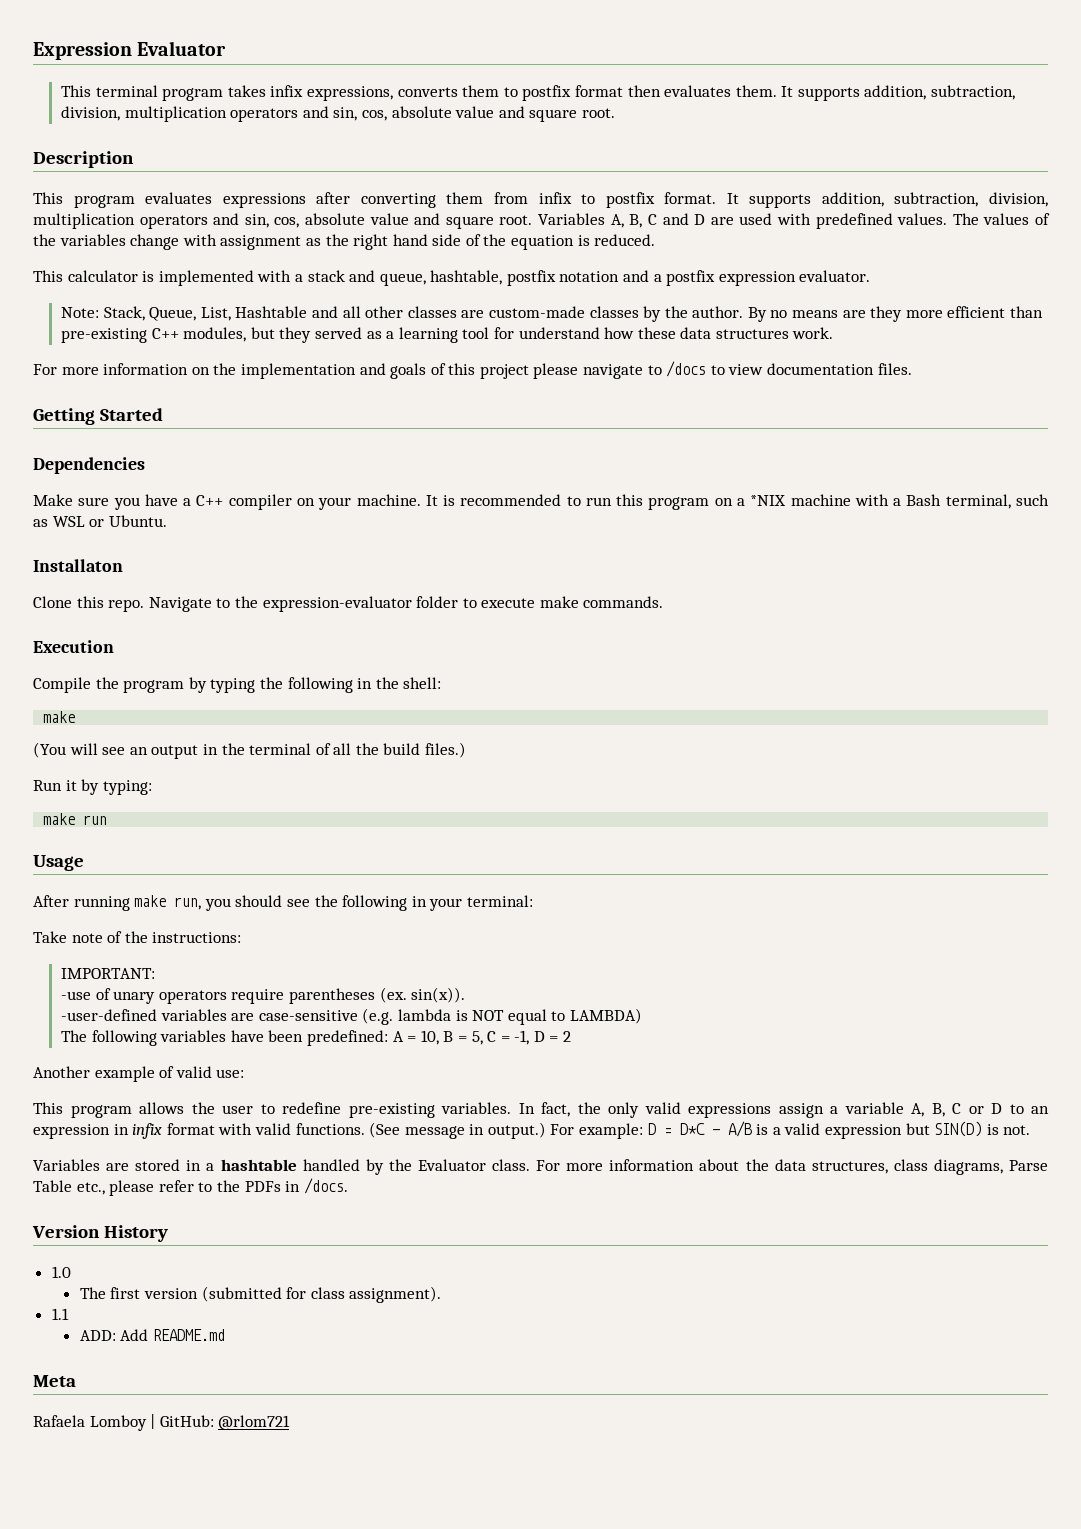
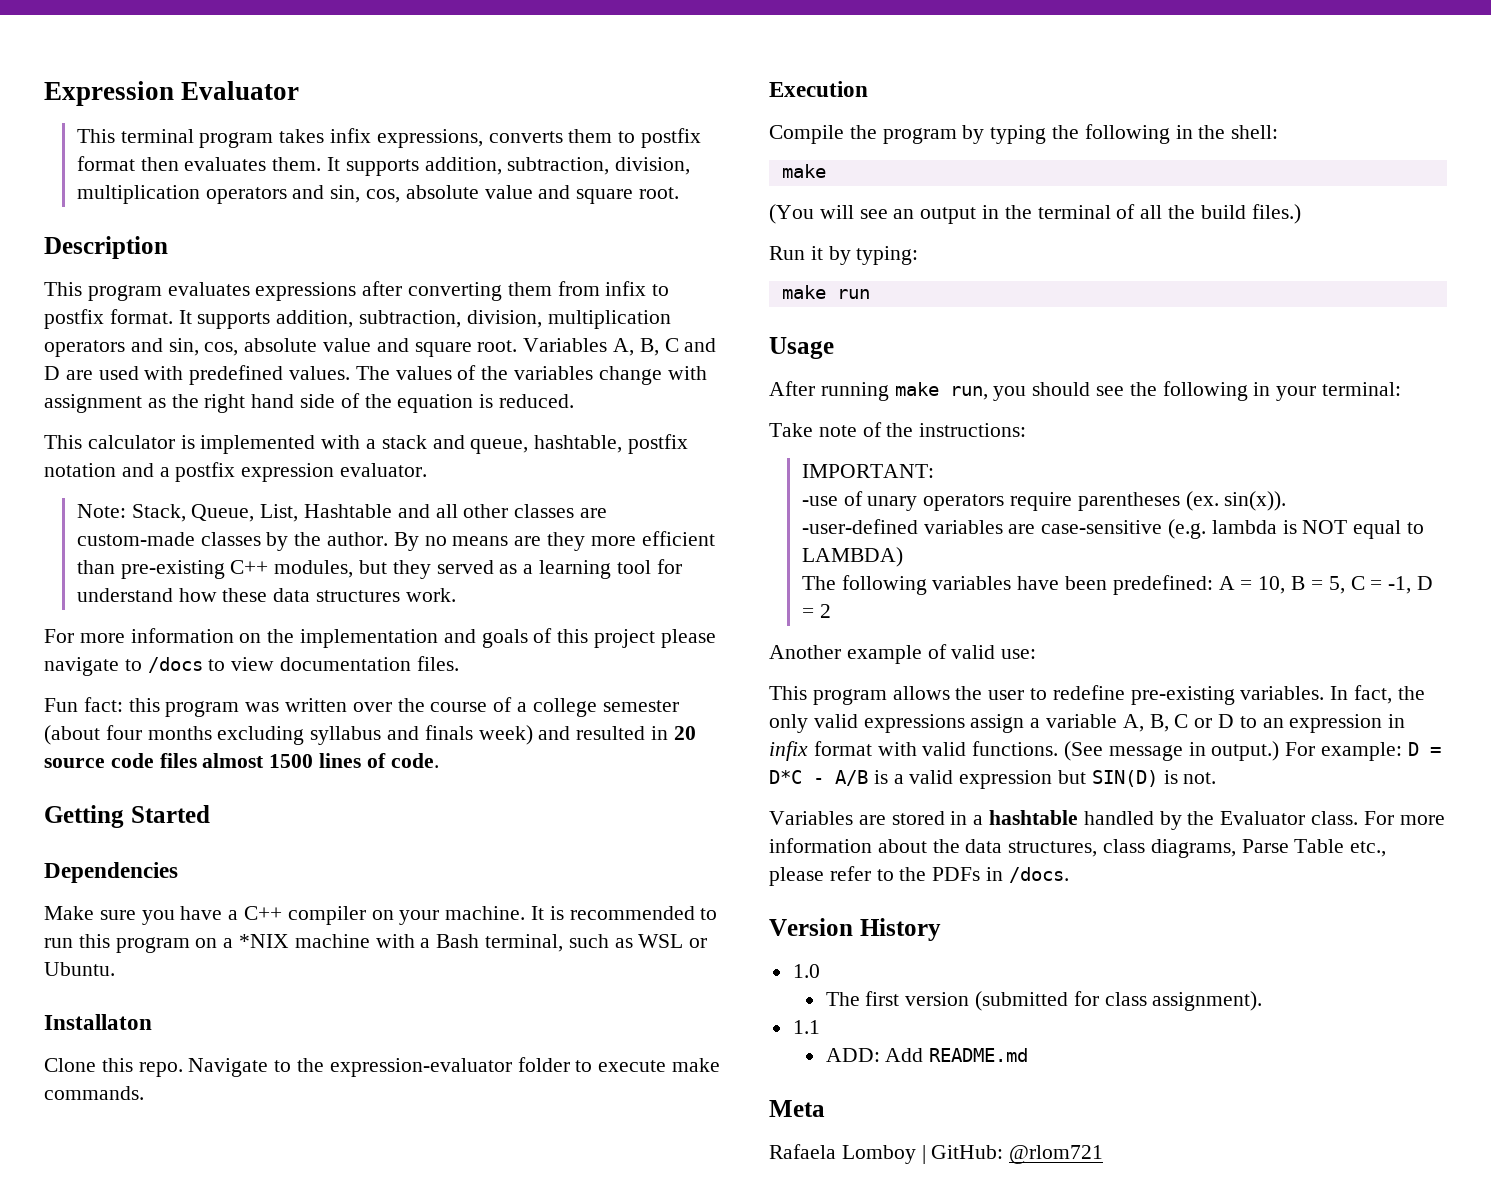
+ Fun fact: this program was written over the course of a college semester (about four months excluding syllabus and finals week) and resulted in 20 source code files almost 1500 lines of code.

